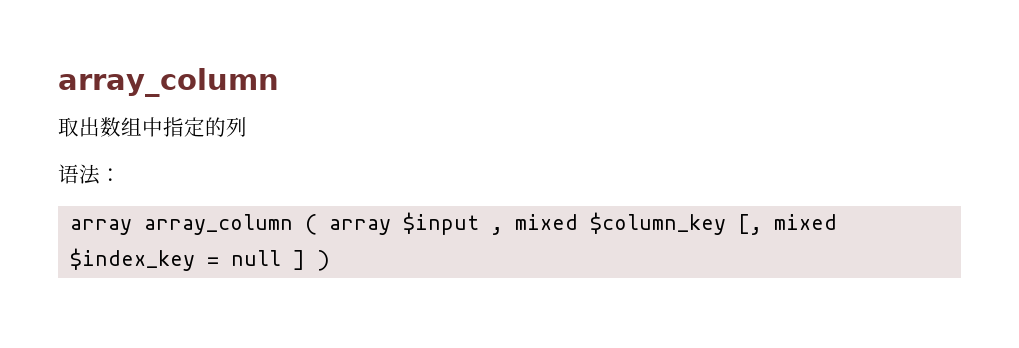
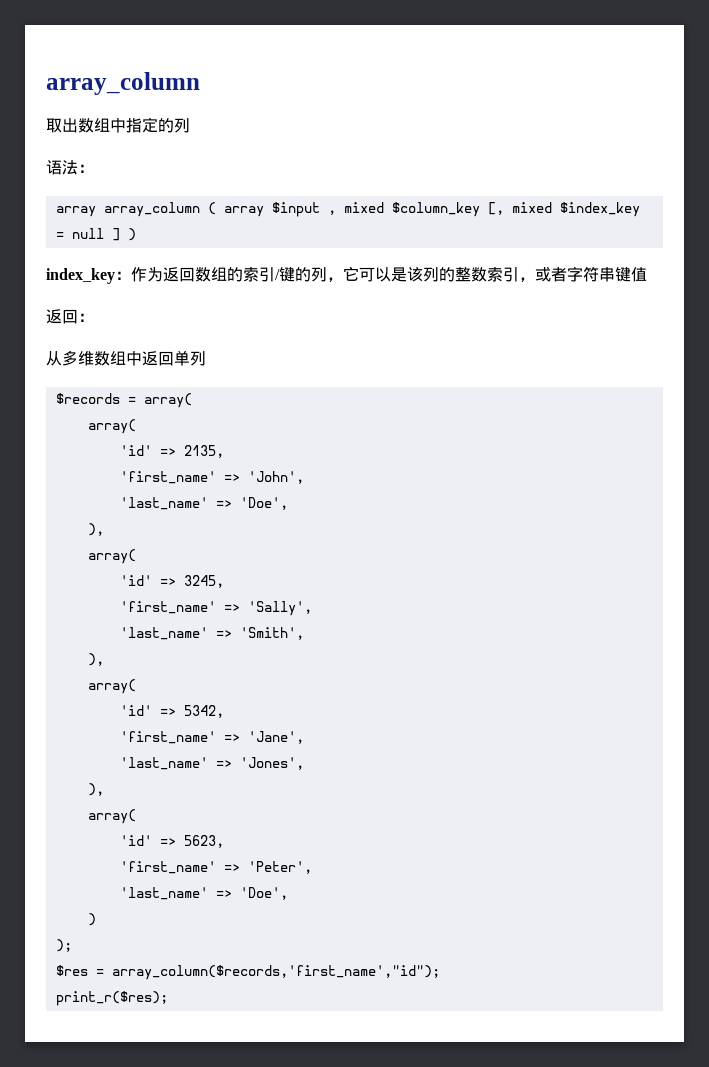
+ index_key：作为返回数组的索引/键的列，它可以是该列的整数索引，或者字符串键值
+ 返回：
+ 从多维数组中返回单列
+ $records = array(
+ array(
+ 'id' => 2135,
+ 'first_name' => 'John',
+ 'last_name' => 'Doe',
+ ),
+ array(
+ 'id' => 3245,
+ 'first_name' => 'Sally',
+ 'last_name' => 'Smith',
+ ),
+ array(
+ 'id' => 5342,
+ 'first_name' => 'Jane',
+ 'last_name' => 'Jones',
+ ),
+ array(
+ 'id' => 5623,
+ 'first_name' => 'Peter',
+ 'last_name' => 'Doe',
+ )
+ );
+ $res = array_column($records,'first_name',"id");
+ print_r($res);

